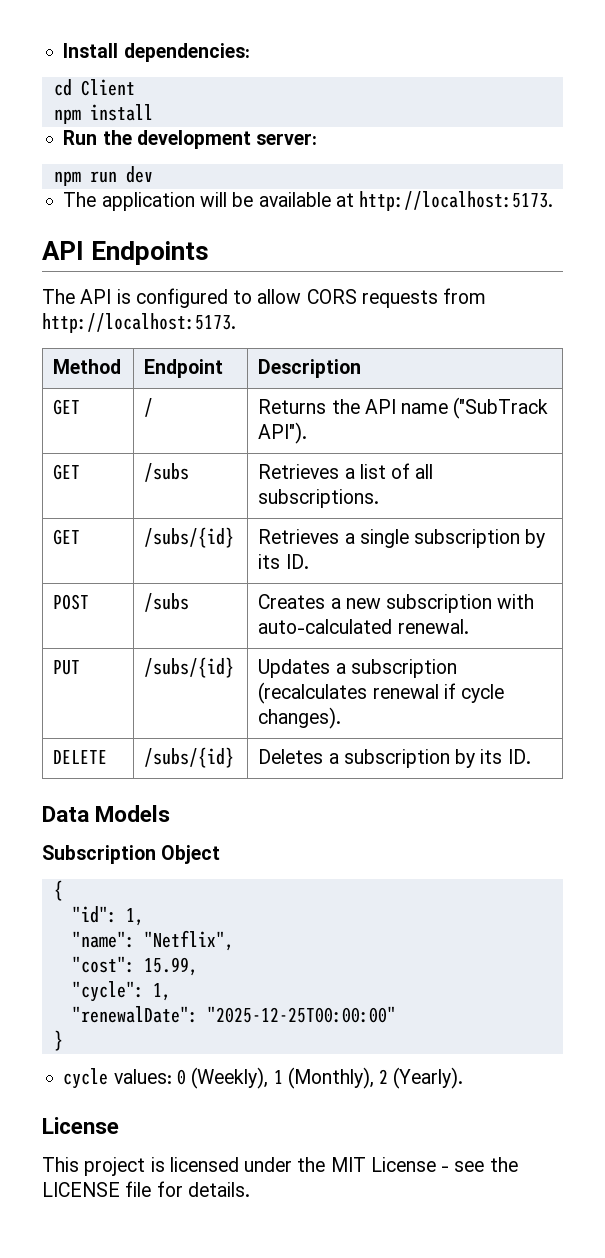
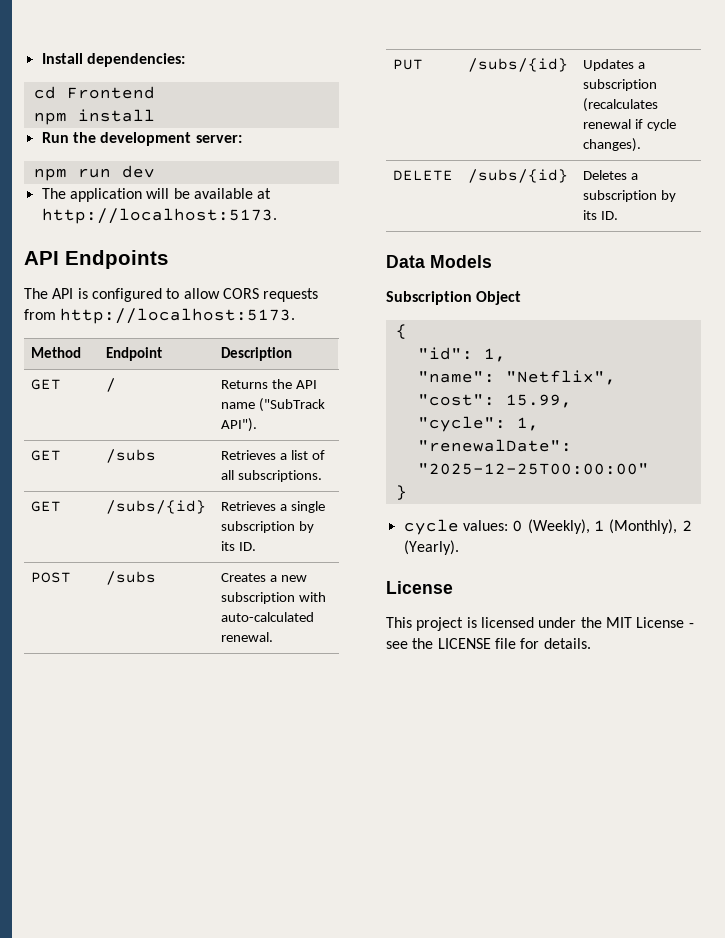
- cd Client
+ cd Frontend

